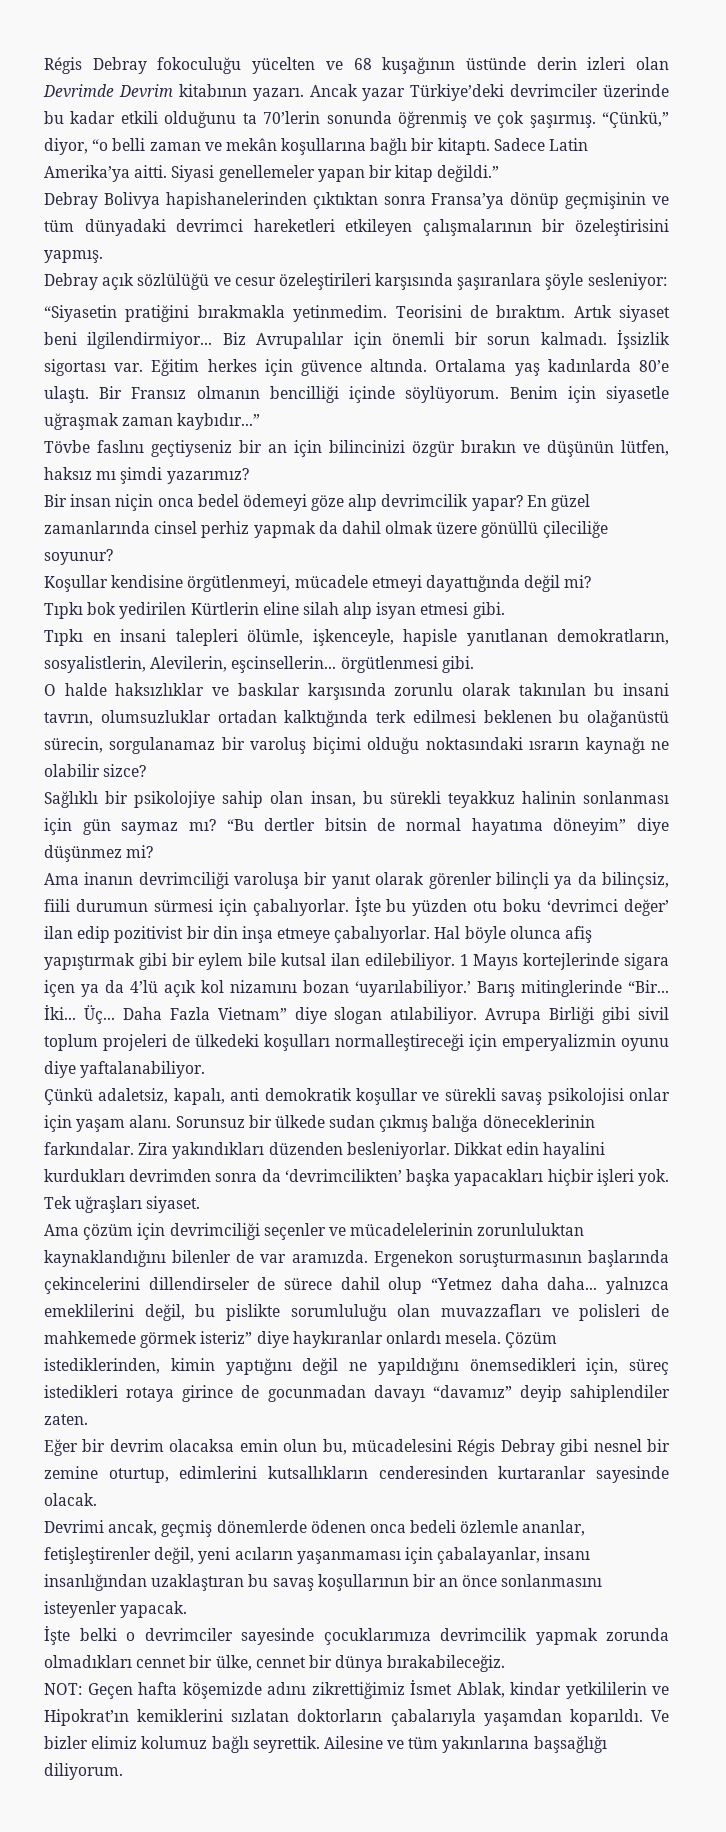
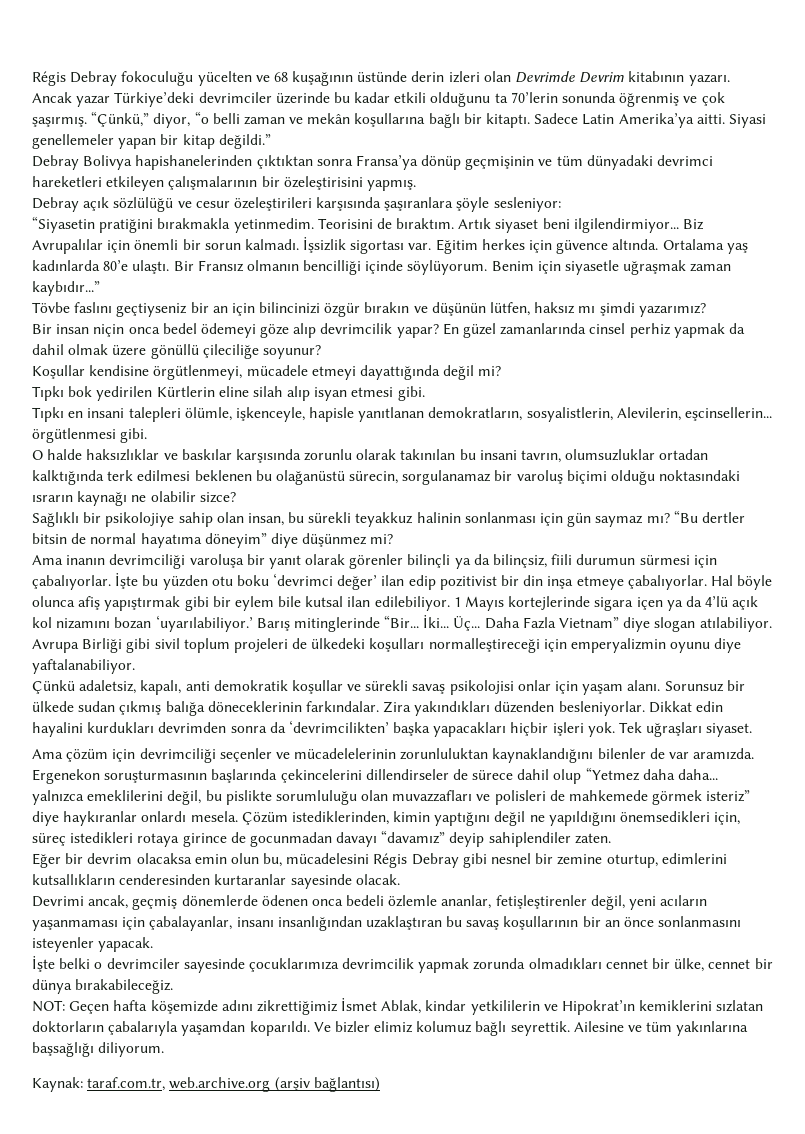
+ Kaynak: taraf.com.tr, web.archive.org (arşiv bağlantısı)

